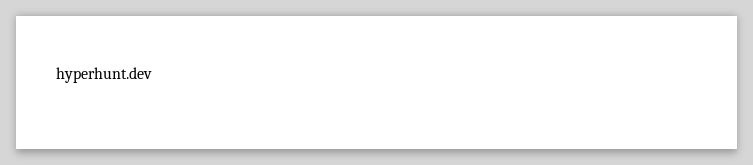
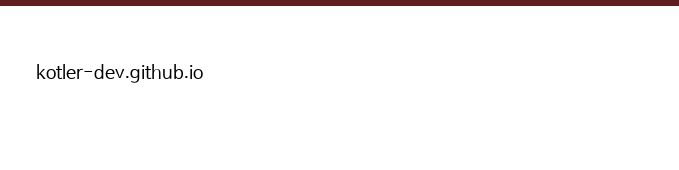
- hyperhunt.dev
+ kotler-dev.github.io

